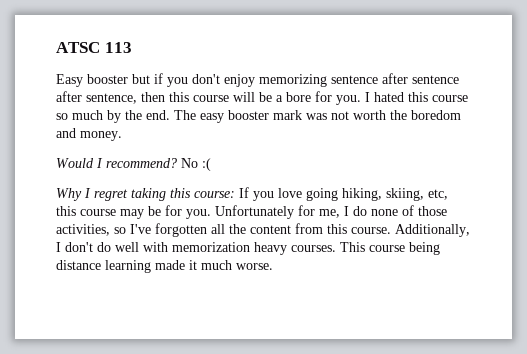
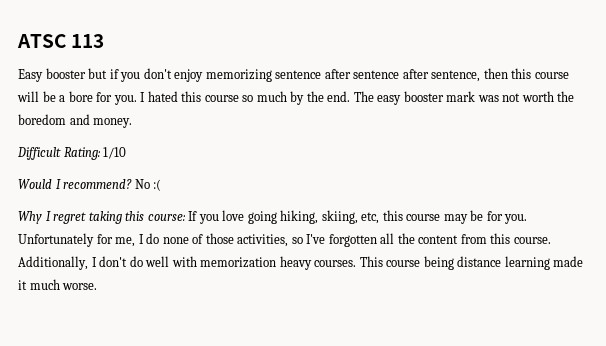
+ Difficult Rating: 1/10

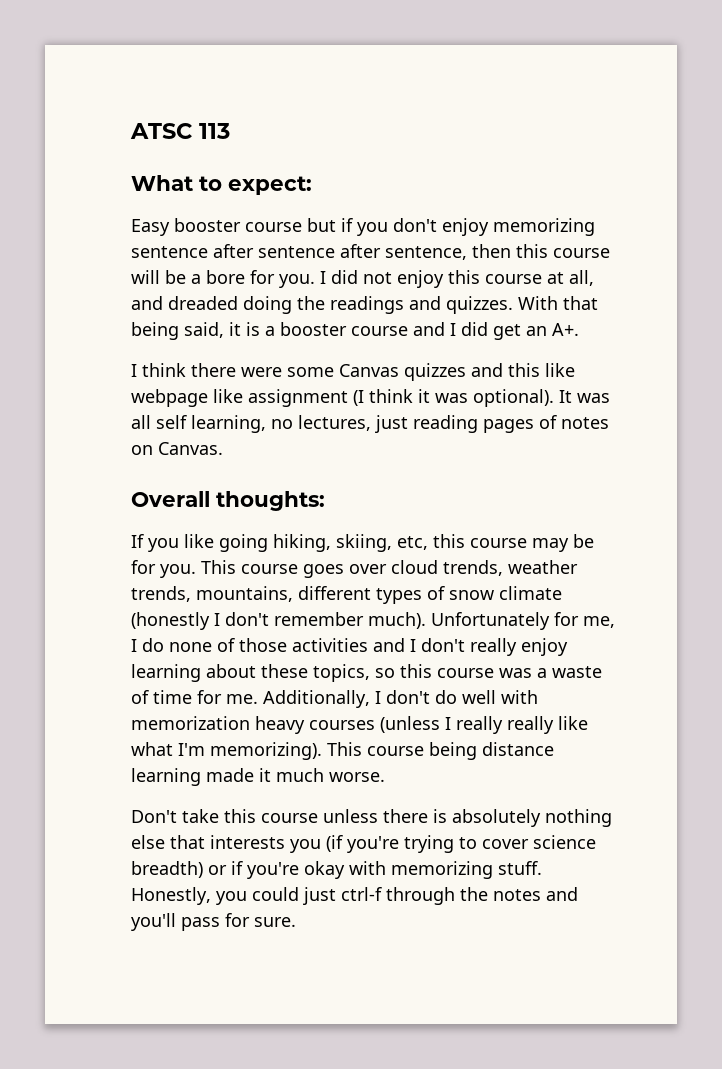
+ What to expect:
- Easy booster but if you don't enjoy memorizing sentence after sentence after sentence, then this course will be a bore for you.
+ Easy booster course but if you don't enjoy memorizing sentence after sentence after sentence, then this course will be a bore for you.
- I hated this course so much by the end. The easy booster mark was not worth the boredom and money.
- Difficult Rating: 1/10
- Would I recommend? No :(
- Why I regret taking this course: If you love going hiking, skiing, etc, this course may be for you.
+ I did not enjoy this course at all, and dreaded doing the readings and quizzes. With that being said, it is a booster course and I did get an A+.
+ I think there were some Canvas quizzes and this like webpage like assignment (I think it was optional). It was all self learning, no lectures, just reading pages of notes on Canvas.
+ Overall thoughts:
+ If you like going hiking, skiing, etc, this course may be for you.
+ This course goes over cloud trends, weather trends, mountains, different types of snow climate (honestly I don't remember much).
- Unfortunately for me, I do none of those activities, so I've forgotten all the content from this course.
+ Unfortunately for me, I do none of those activities and I don't really enjoy learning about these topics, so this course was a waste of time for me.
- Additionally, I don't do well with memorization heavy courses.
+ Additionally, I don't do well with memorization heavy courses (unless I really really like what I'm memorizing).
+ Don't take this course unless there is absolutely nothing else that interests you (if you're trying to cover science breadth) or if you're okay with memorizing stuff. Honestly, you could just ctrl-f through the notes and you'll pass for sure.

